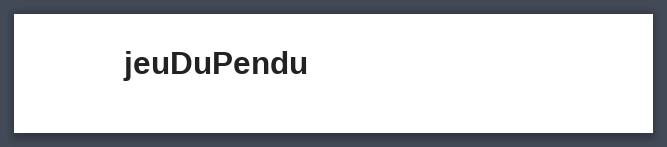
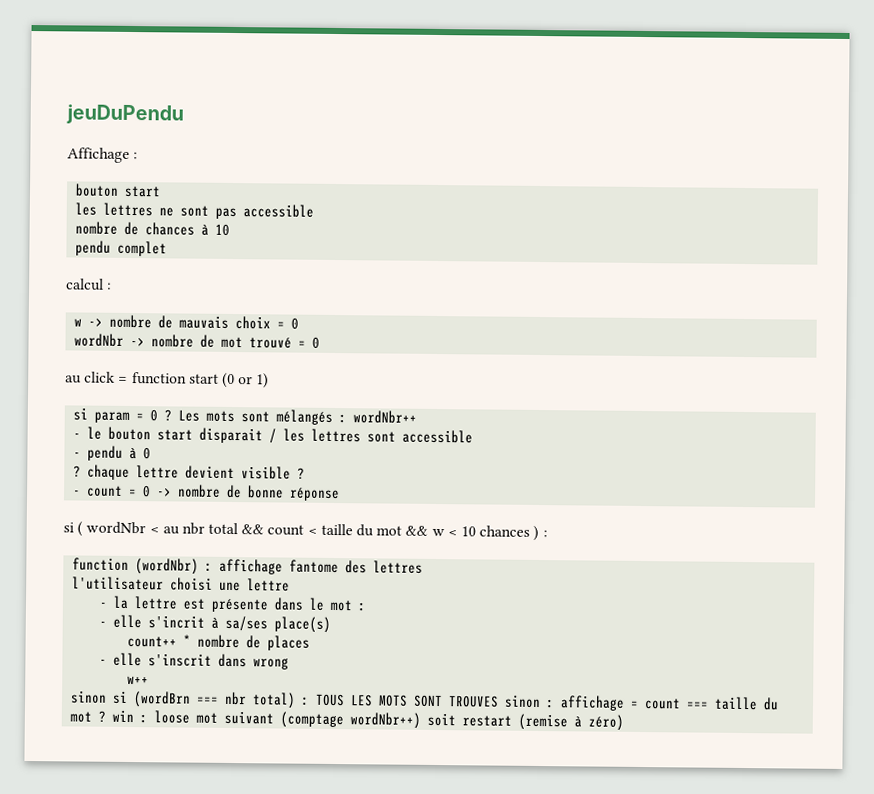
+ Affichage :
+ bouton start
+ les lettres ne sont pas accessible
+ nombre de chances à 10
+ pendu complet
+ calcul :
+ w -> nombre de mauvais choix = 0
+ wordNbr -> nombre de mot trouvé = 0
+ au click = function start (0 or 1)
+ si param = 0 ? Les mots sont mélangés : wordNbr++
+ - le bouton start disparait / les lettres sont accessible
+ - pendu à 0
+ ? chaque lettre devient visible ?
+ - count = 0 -> nombre de bonne réponse
+ si ( wordNbr < au nbr total && count < taille du mot && w < 10 chances ) :
+ function (wordNbr) : affichage fantome des lettres
+ l'utilisateur choisi une lettre
+ - la lettre est présente dans le mot :
+ - elle s'incrit à sa/ses place(s)
+ count++ * nombre de places
+ - elle s'inscrit dans wrong
+ w++
+ sinon si (wordBrn === nbr total) : TOUS LES MOTS SONT TROUVES sinon : affichage = count === taille du mot ? win : loose mot suivant (comptage wordNbr++) soit restart (remise à zéro)

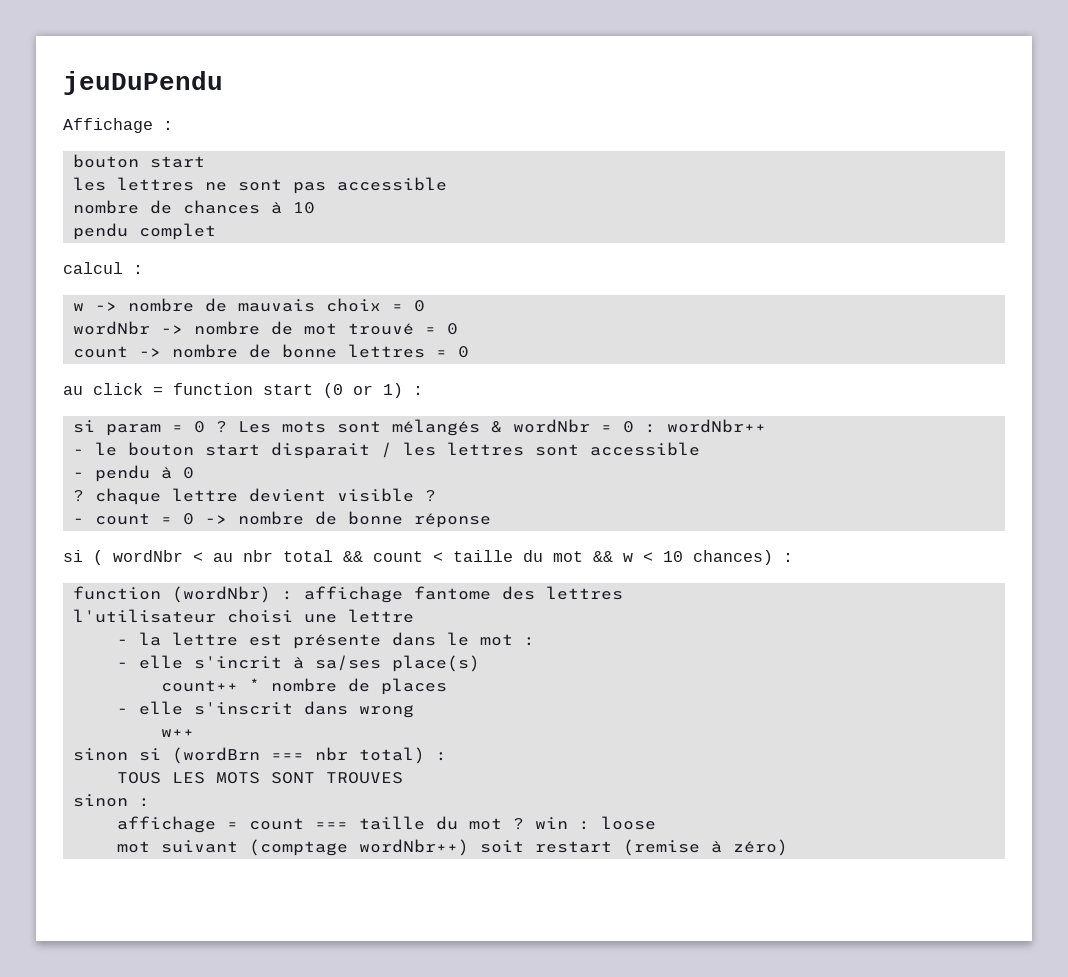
+ count -> nombre de bonne lettres = 0
- au click = function start (0 or 1)
+ au click = function start (0 or 1) :
- Les mots sont mélangés : wordNbr++
+ Les mots sont mélangés & wordNbr = 0 : wordNbr++
- si ( wordNbr < au nbr total && count < taille du mot && w < 10 chances ) :
+ si ( wordNbr < au nbr total && count < taille du mot && w < 10 chances) :
- sinon si (wordBrn === nbr total) : TOUS LES MOTS SONT TROUVES sinon : affichage = count === taille du mot ? win : loose mot suivant (comptage wordNbr++) soit restart (remise à zéro)
+ sinon si (wordBrn === nbr total) :
+ TOUS LES MOTS SONT TROUVES
+ sinon :
+ affichage = count === taille du mot ? win : loose
+ mot suivant (comptage wordNbr++) soit restart (remise à zéro)

